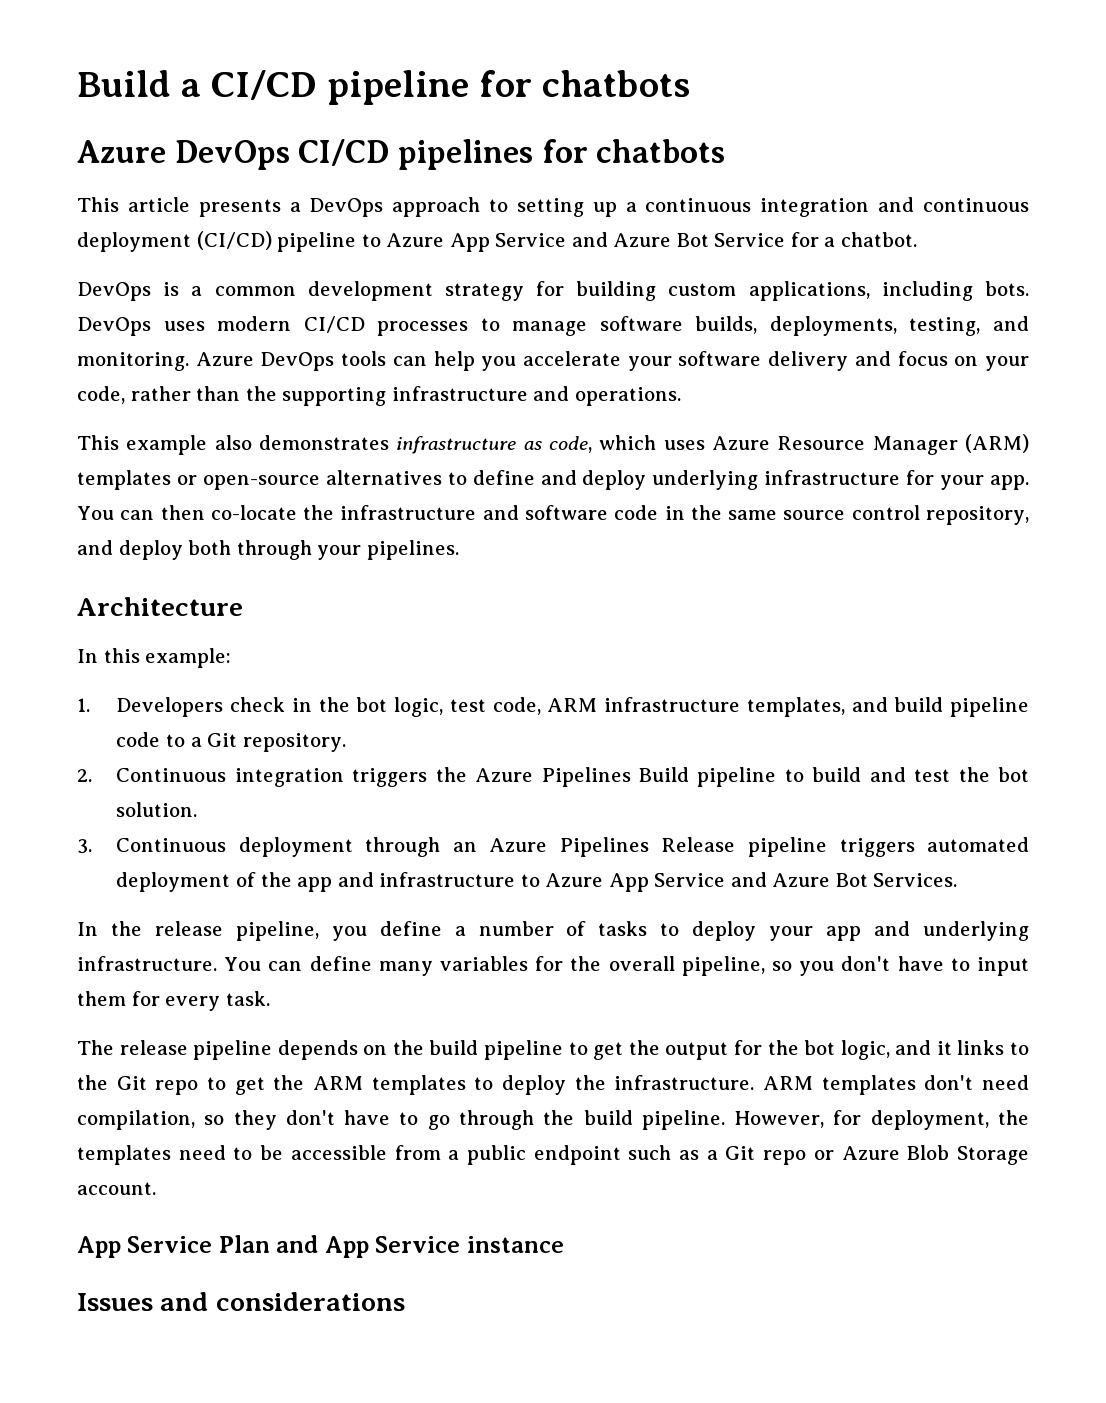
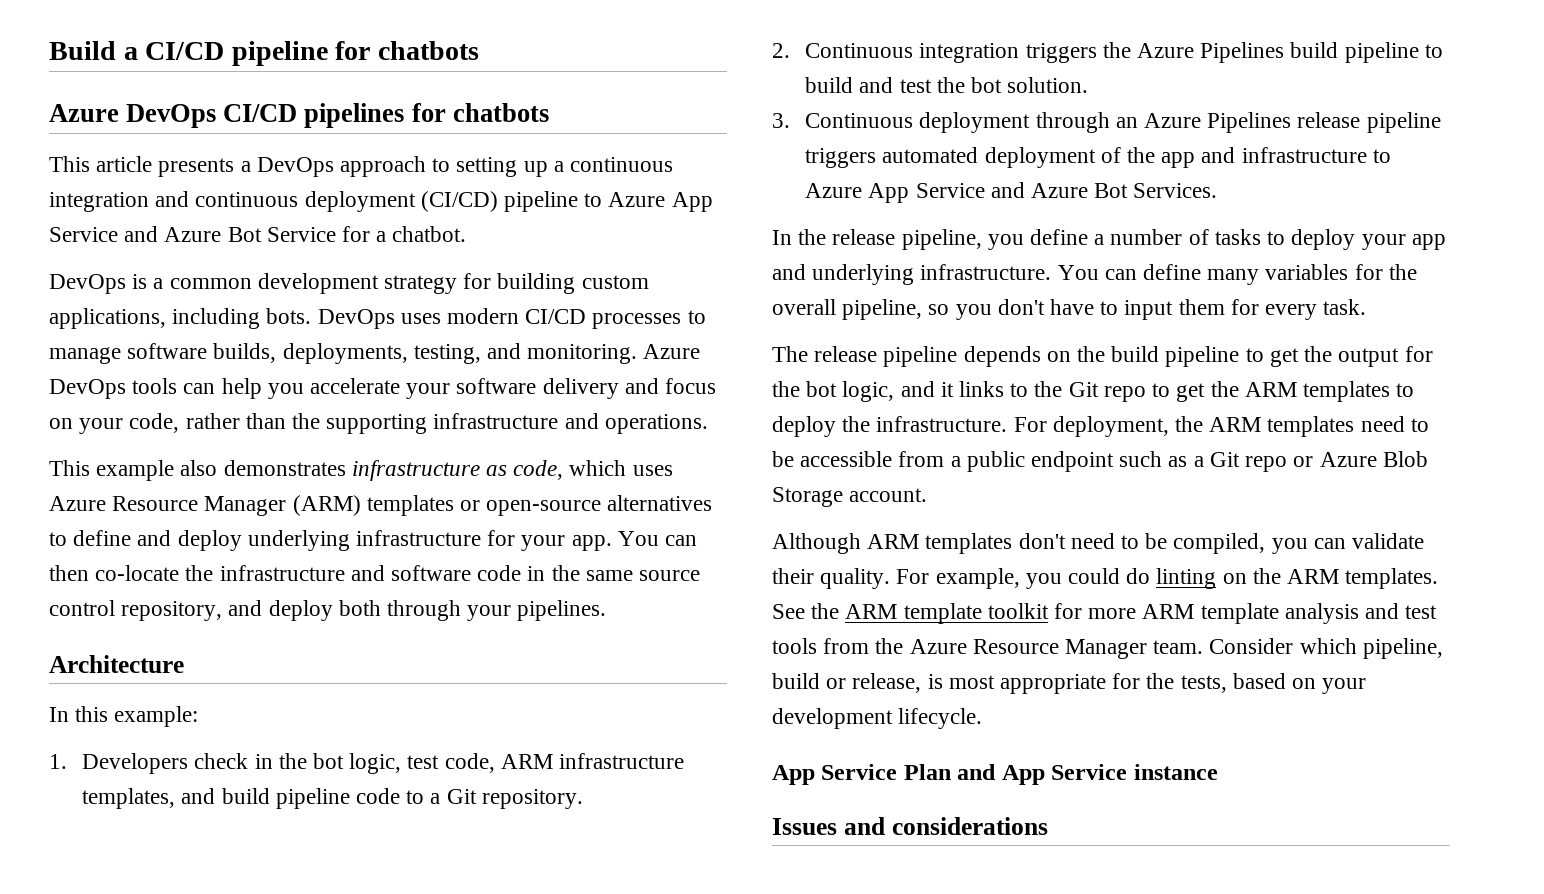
- 2. Continuous integration triggers the Azure Pipelines Build pipeline to build and test the bot solution.
+ 2. Continuous integration triggers the Azure Pipelines build pipeline to build and test the bot solution.
- 3. Continuous deployment through an Azure Pipelines Release pipeline triggers automated deployment of the app and infrastructure to Azure App Service and Azure Bot Services.
+ 3. Continuous deployment through an Azure Pipelines release pipeline triggers automated deployment of the app and infrastructure to Azure App Service and Azure Bot Services.
- ARM templates don't need compilation, so they don't have to go through the build pipeline. However, for deployment, the templates need to be accessible from a public endpoint such as a Git repo or Azure Blob Storage account.
+ For deployment, the ARM templates need to be accessible from a public endpoint such as a Git repo or Azure Blob Storage account.
+ Although ARM templates don't need to be compiled, you can validate their quality. For example, you could do linting on the ARM templates. See the ARM template toolkit for more ARM template analysis and test tools from the Azure Resource Manager team. Consider which pipeline, build or release, is most appropriate for the tests, based on your development lifecycle.

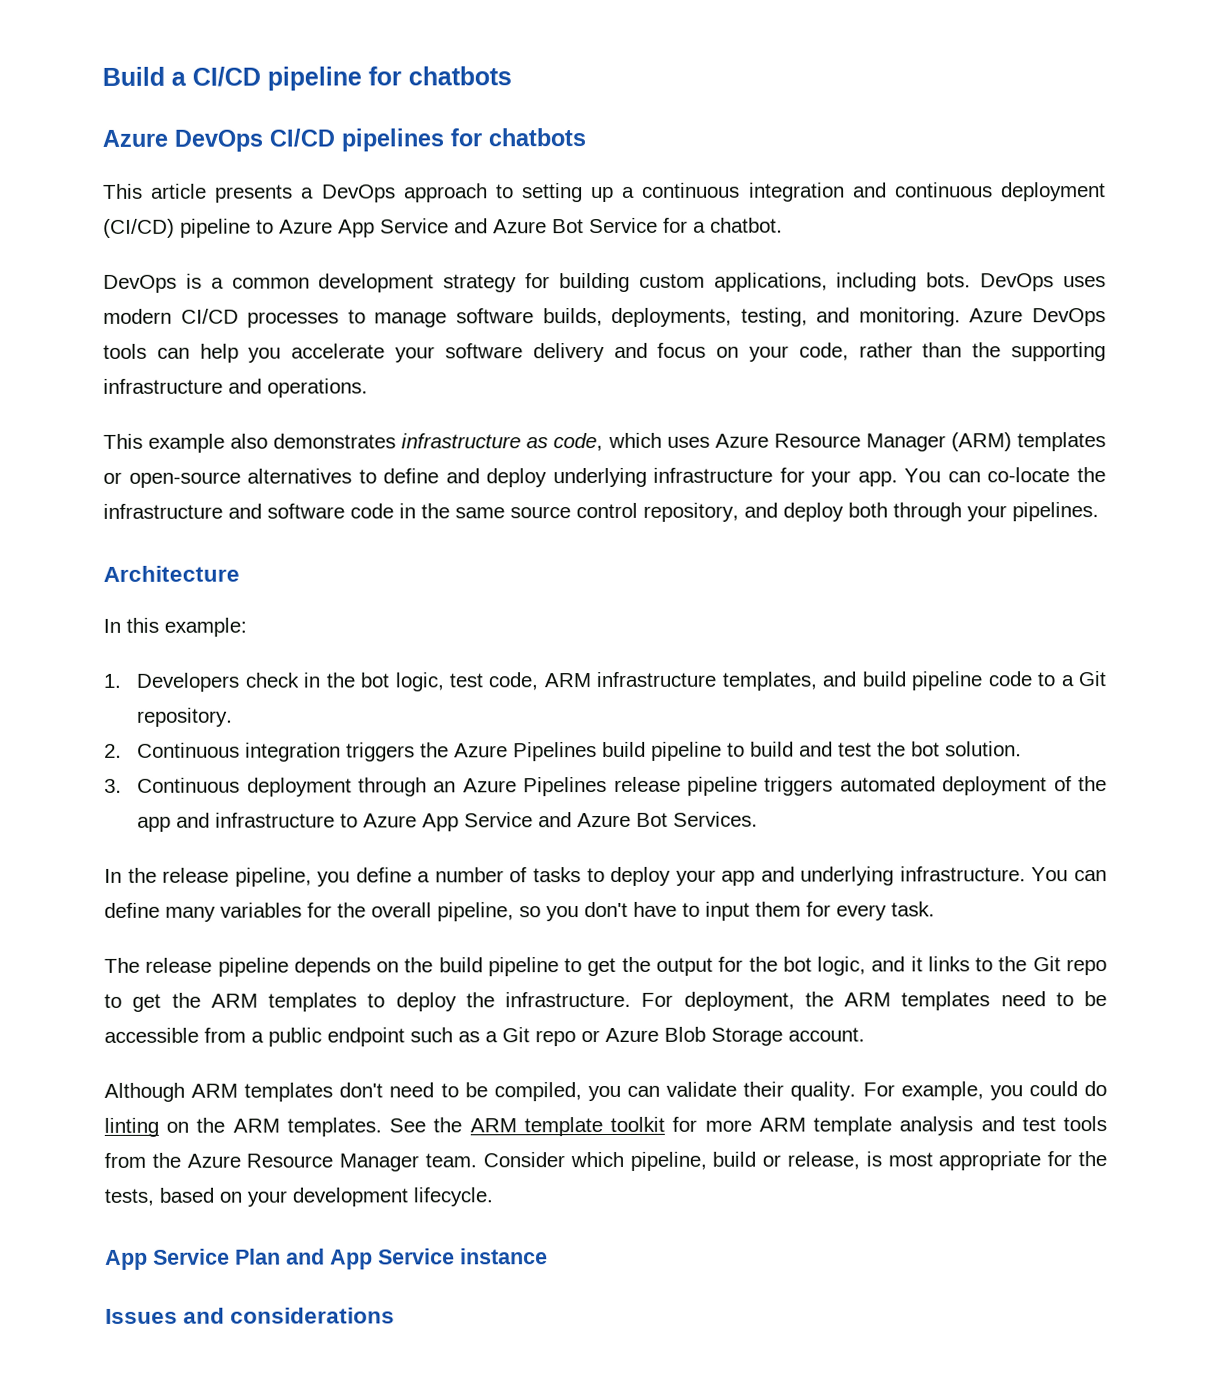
- You can then co-locate the infrastructure and software code in the same source control repository, and deploy both through your pipelines.
+ You can co-locate the infrastructure and software code in the same source control repository, and deploy both through your pipelines.

